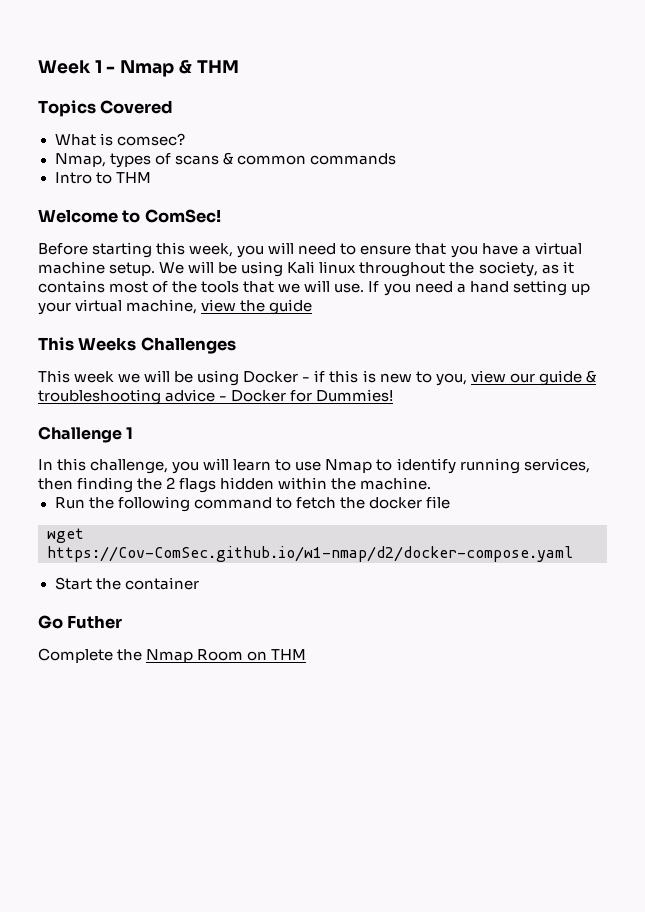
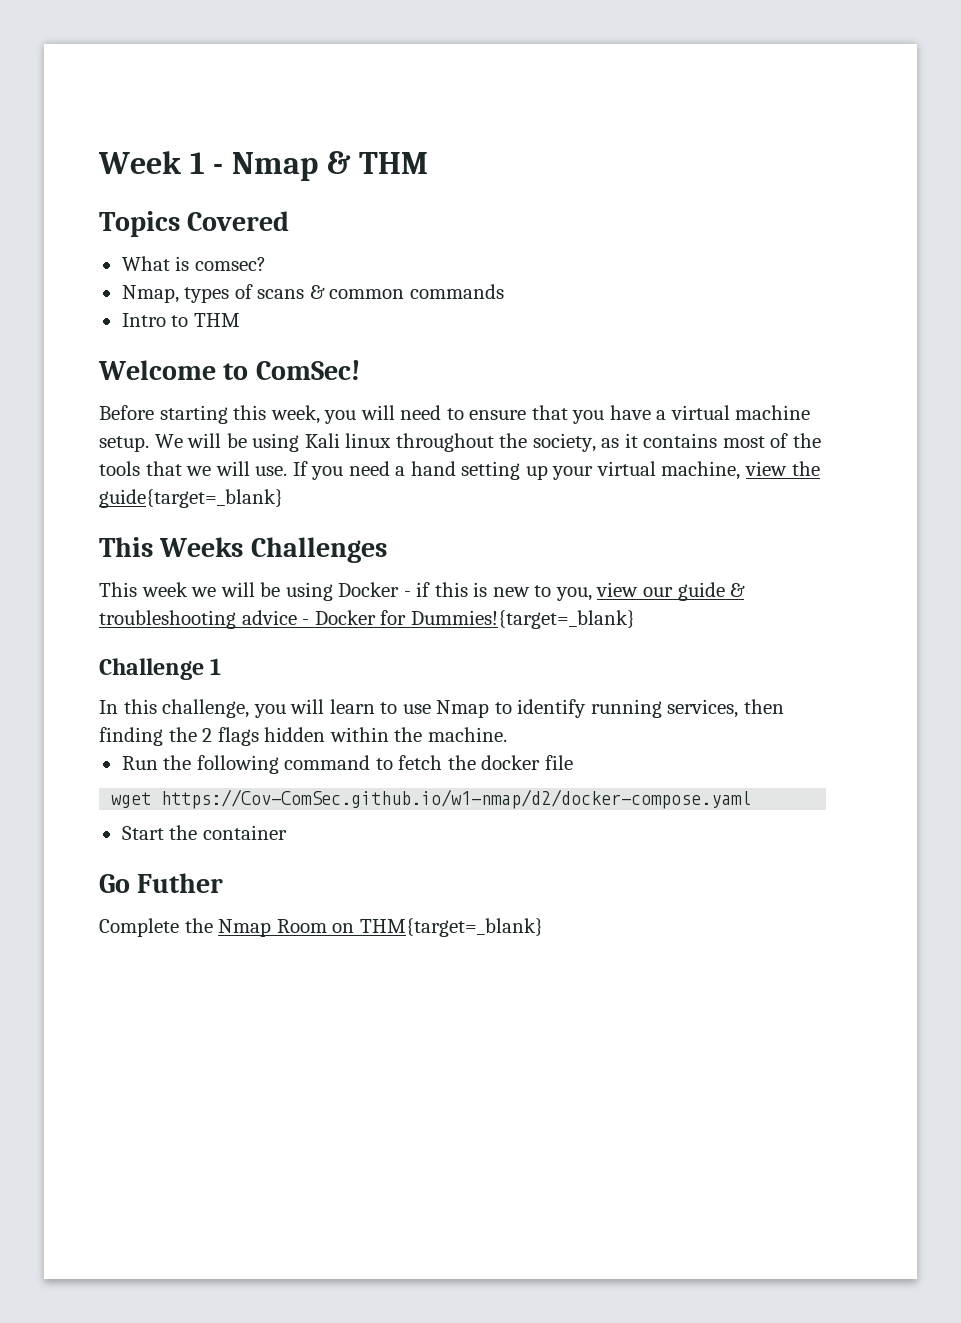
- If you need a hand setting up your virtual machine, view the guide
+ If you need a hand setting up your virtual machine, view the guide{target=_blank}
- This week we will be using Docker - if this is new to you, view our guide & troubleshooting advice - Docker for Dummies!
+ This week we will be using Docker - if this is new to you, view our guide & troubleshooting advice - Docker for Dummies!{target=_blank}
- Complete the Nmap Room on THM
+ Complete the Nmap Room on THM{target=_blank}

